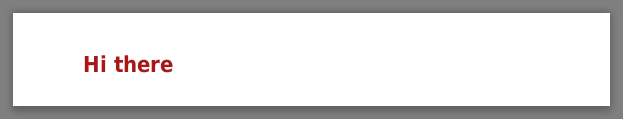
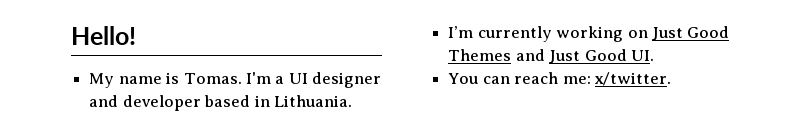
- Hi there
+ Hello!
+ My name is Tomas. I'm a UI designer and developer based in Lithuania.
+ I’m currently working on Just Good Themes and Just Good UI.
+ You can reach me: x/twitter.

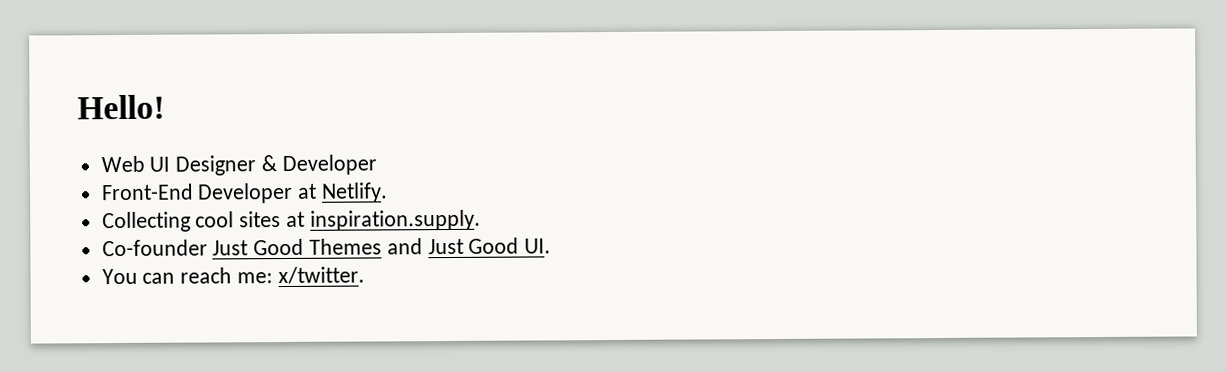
- My name is Tomas. I'm a UI designer and developer based in Lithuania.
- I’m currently working on Just Good Themes and Just Good UI.
+ Web UI Designer & Developer
+ Front-End Developer at Netlify.
+ Collecting cool sites at inspiration.supply.
+ Co-founder Just Good Themes and Just Good UI.

